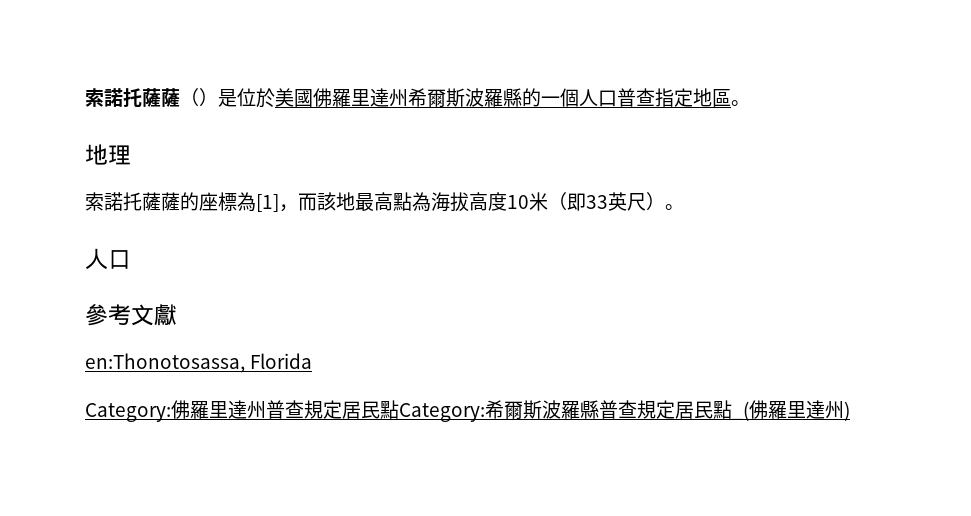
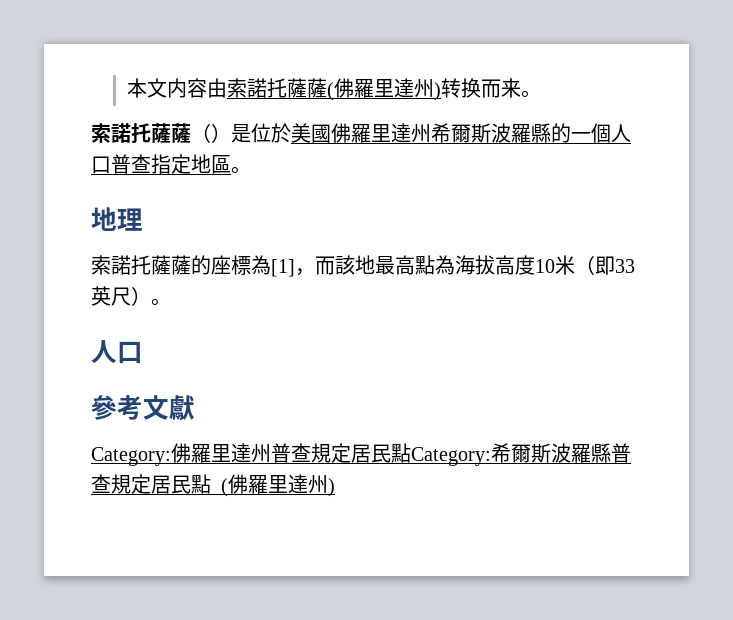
+ 本文内容由索諾托薩薩(佛羅里達州)转换而来。
- en:Thonotosassa, Florida

